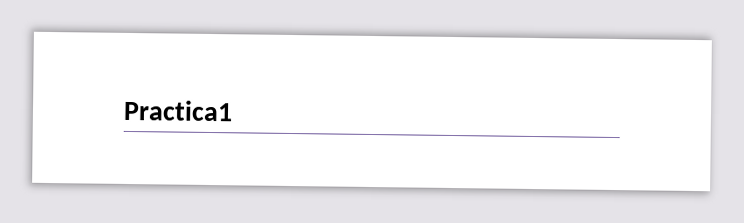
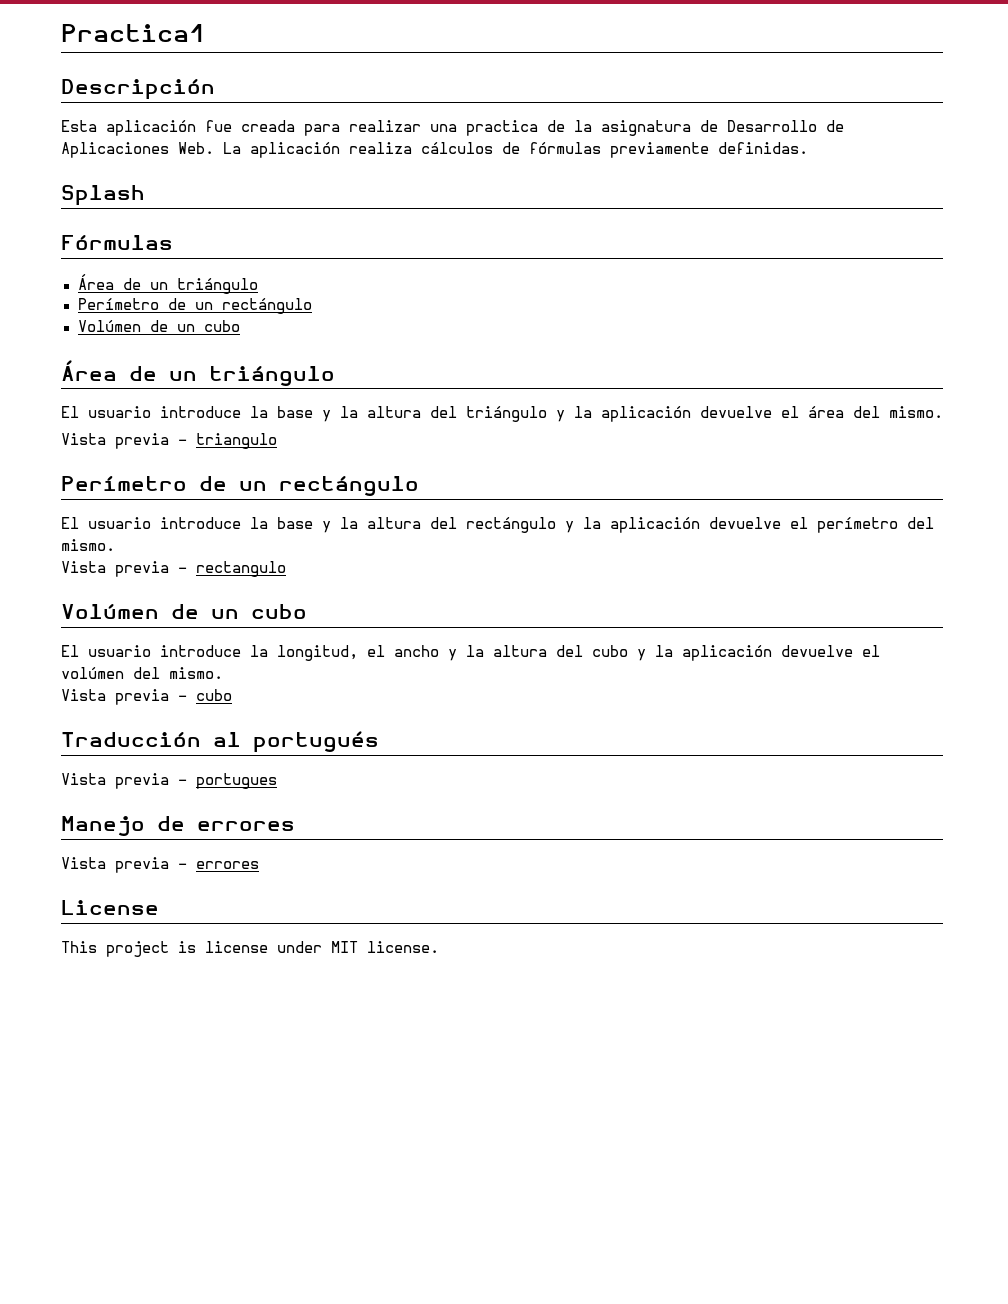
+ Descripción
+ Esta aplicación fue creada para realizar una practica de la asignatura de Desarrollo de Aplicaciones Web. La aplicación realiza cálculos de fórmulas previamente definidas.
+ Splash
+ Fórmulas
+ Área de un triángulo
+ Perímetro de un rectángulo
+ Volúmen de un cubo
+ Área de un triángulo
+ El usuario introduce la base y la altura del triángulo y la aplicación devuelve el área del mismo.
+ Vista previa - triangulo
+ Perímetro de un rectángulo
+ El usuario introduce la base y la altura del rectángulo y la aplicación devuelve el perímetro del mismo.
+ Vista previa - rectangulo
+ Volúmen de un cubo
+ El usuario introduce la longitud, el ancho y la altura del cubo y la aplicación devuelve el volúmen del mismo.
+ Vista previa - cubo
+ Traducción al portugués
+ Vista previa - portugues
+ Manejo de errores
+ Vista previa - errores
+ License
+ This project is license under MIT license.

